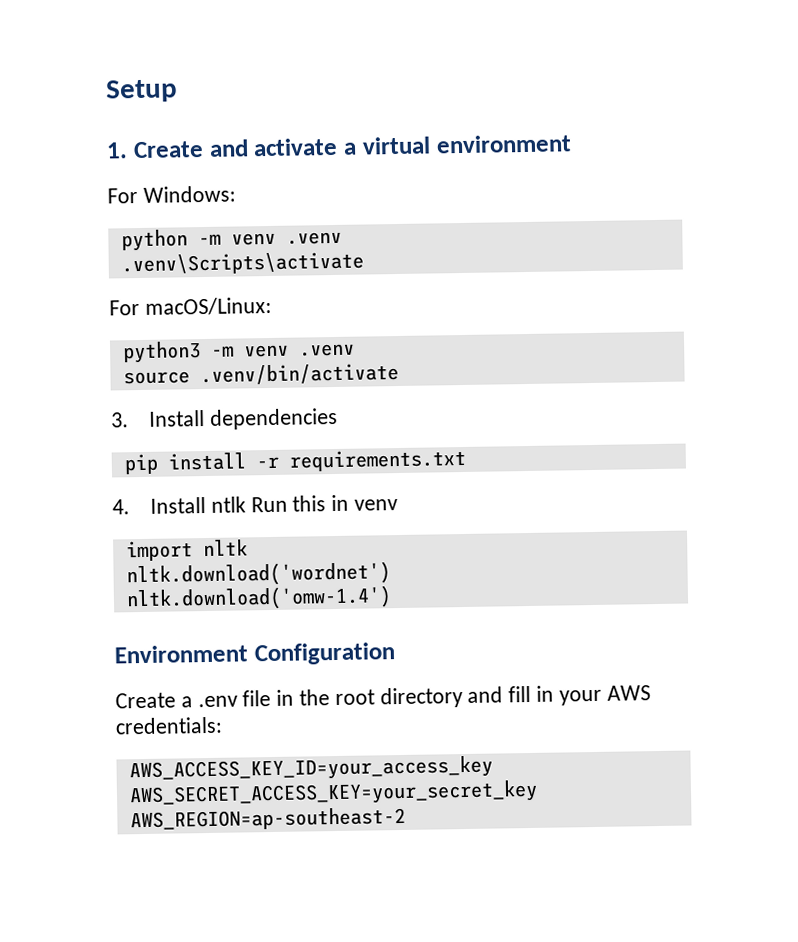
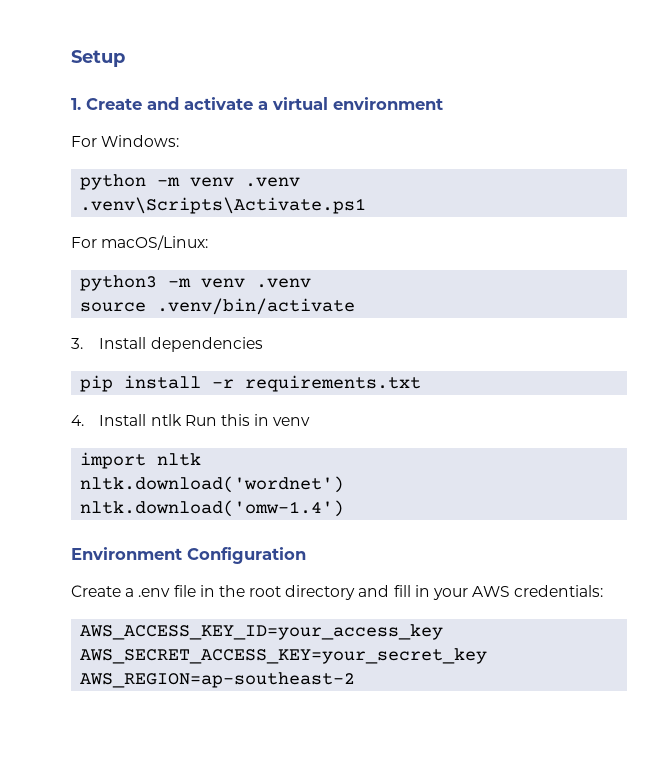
- .venv\Scripts\activate
+ .venv\Scripts\Activate.ps1

